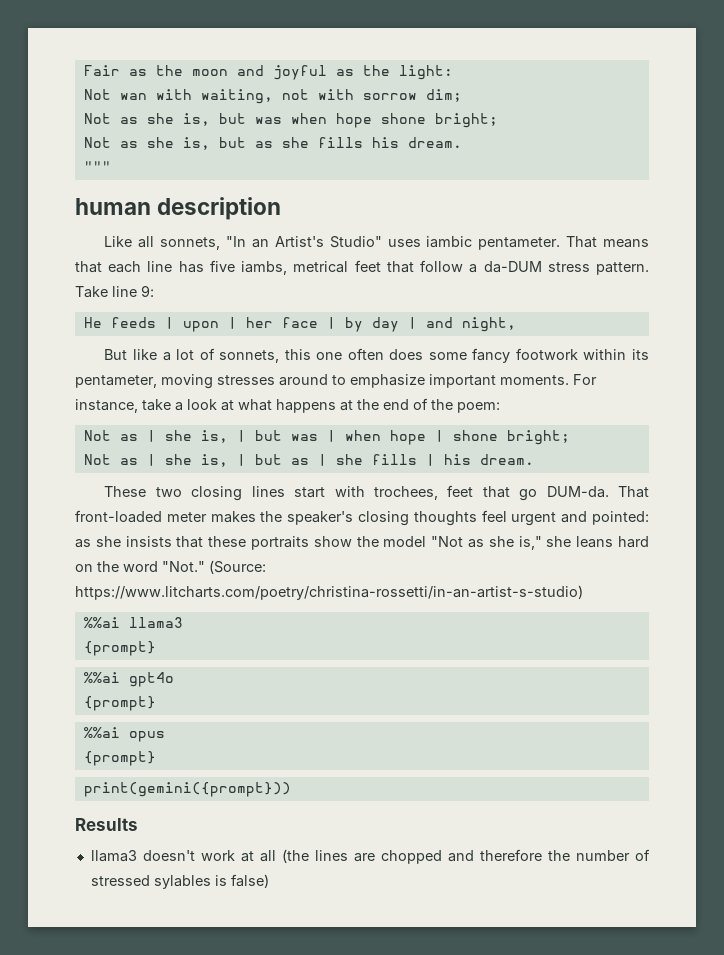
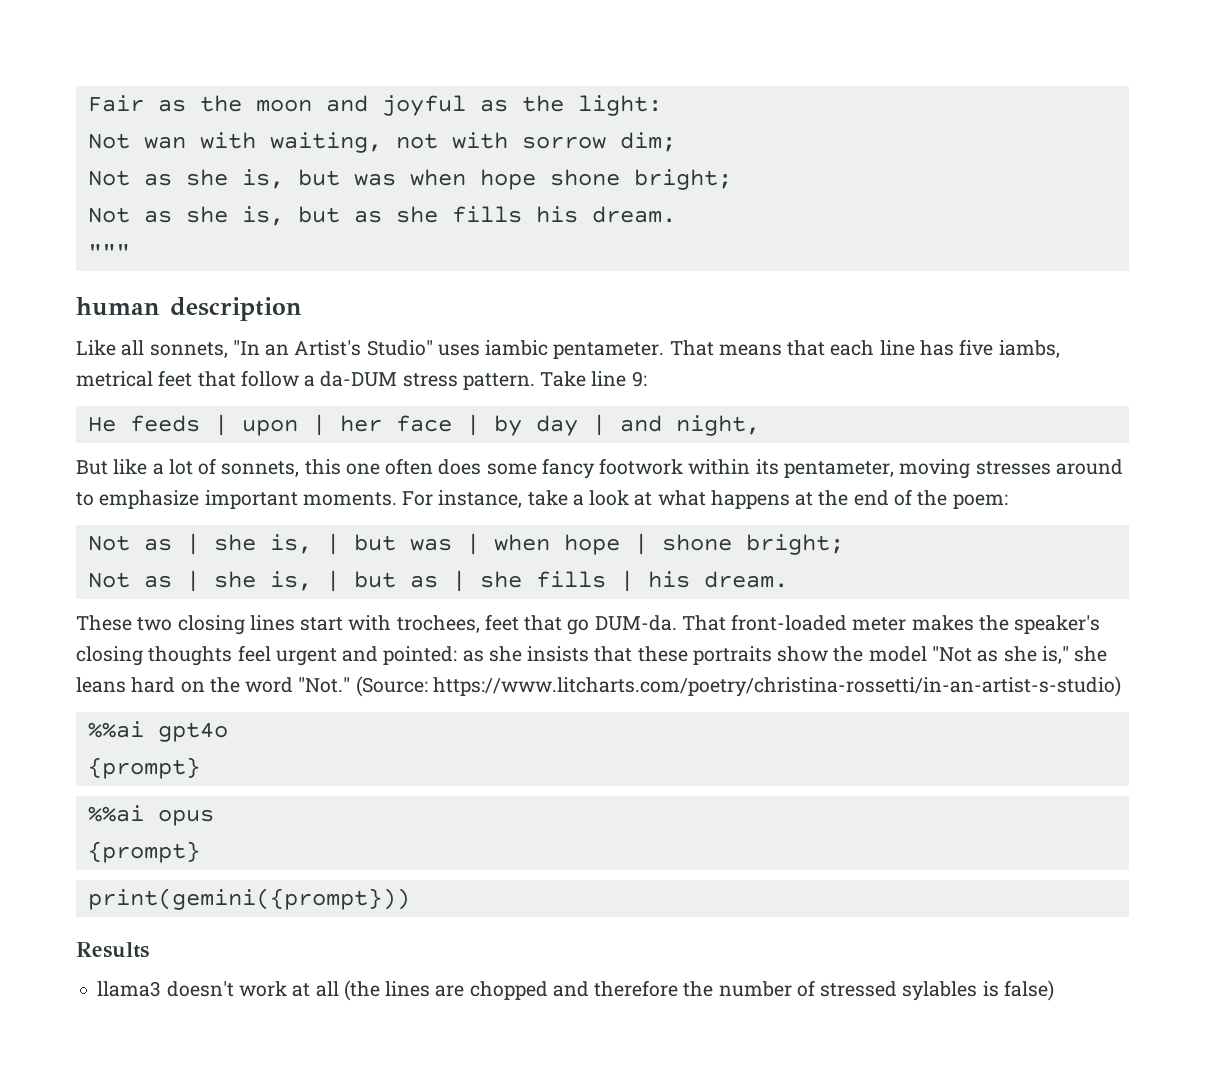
- %%ai llama3
- {prompt}

